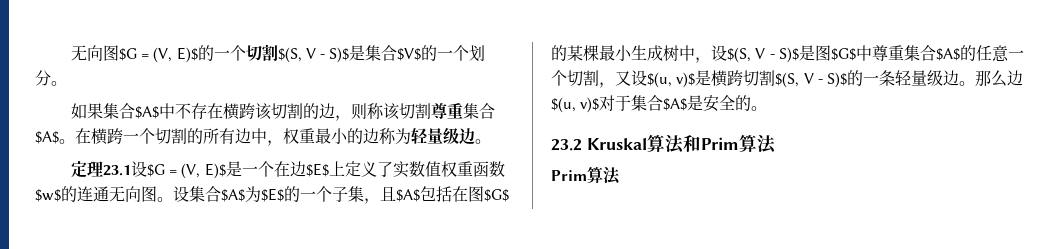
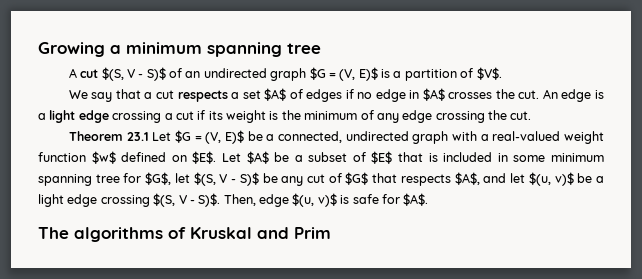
- 无向图$G = (V, E)$的一个切割$(S, V - S)$是集合$V$的一个划分。
- 如果集合$A$中不存在横跨该切割的边，则称该切割尊重集合$A$。在横跨一个切割的所有边中，权重最小的边称为轻量级边。
- 定理23.1设$G = (V, E)$是一个在边$E$上定义了实数值权重函数$w$的连通无向图。设集合$A$为$E$的一个子集，且$A$包括在图$G$的某棵最小生成树中，设$(S, V - S)$是图$G$中尊重集合$A$的任意一个切割，又设$(u, v)$是横跨切割$(S, V - S)$的一条轻量级边。那么边$(u, v)$对于集合$A$是安全的。
- 23.2 Kruskal算法和Prim算法
- Prim算法
+ Growing a minimum spanning tree
+ A cut $(S, V - S)$ of an undirected graph $G = (V, E)$ is a partition of $V$.
+ We say that a cut respects a set $A$ of edges if no edge in $A$ crosses the cut. An edge is a light edge crossing a cut if its weight is the minimum of any edge crossing the cut.
+ Theorem 23.1 Let $G = (V, E)$ be a connected, undirected graph with a real-valued weight function $w$ defined on $E$. Let $A$ be a subset of $E$ that is included in some minimum spanning tree for $G$, let $(S, V - S)$ be any cut of $G$ that respects $A$, and let $(u, v)$ be a light edge crossing $(S, V - S)$. Then, edge $(u, v)$ is safe for $A$.
+ The algorithms of Kruskal and Prim

